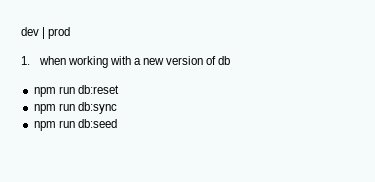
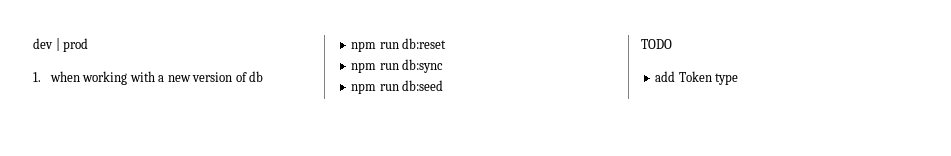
+ TODO
+ add Token type

